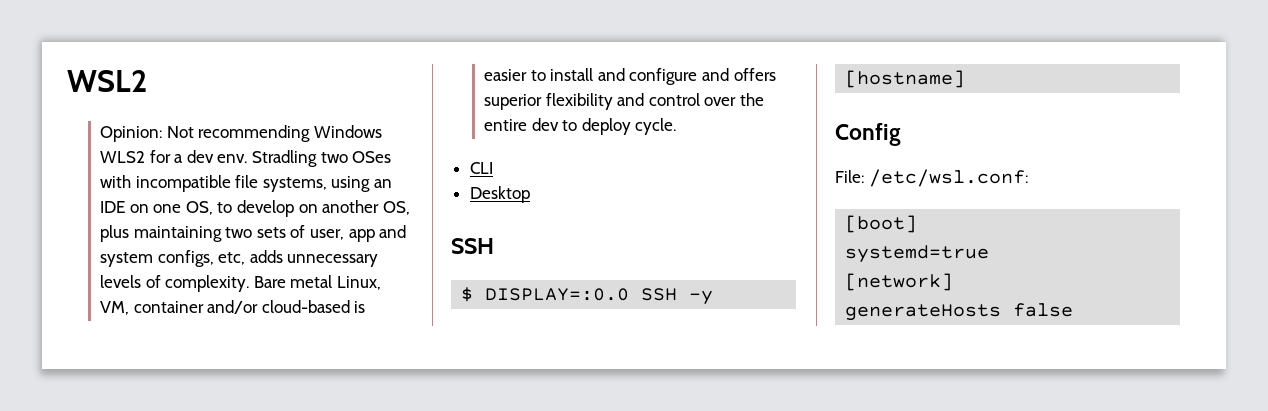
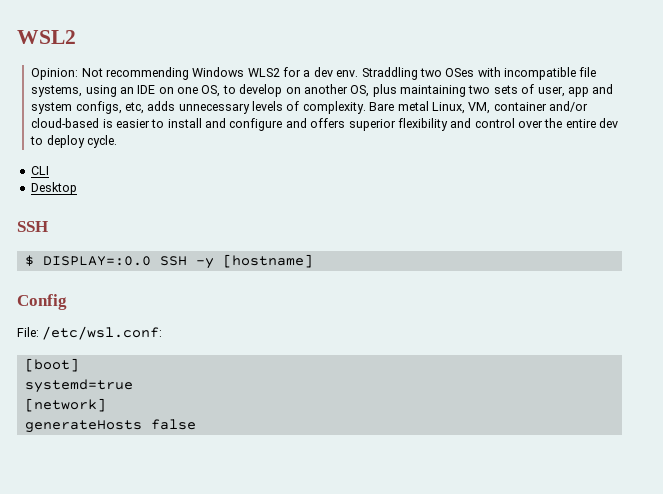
- Stradling two OSes with incompatible file systems, using an IDE on one OS, to develop on another OS, plus maintaining two sets of user, app and system configs, etc, adds unnecessary levels of complexity.
+ Straddling two OSes with incompatible file systems, using an IDE on one OS, to develop on another OS, plus maintaining two sets of user, app and system configs, etc, adds unnecessary levels of complexity.

